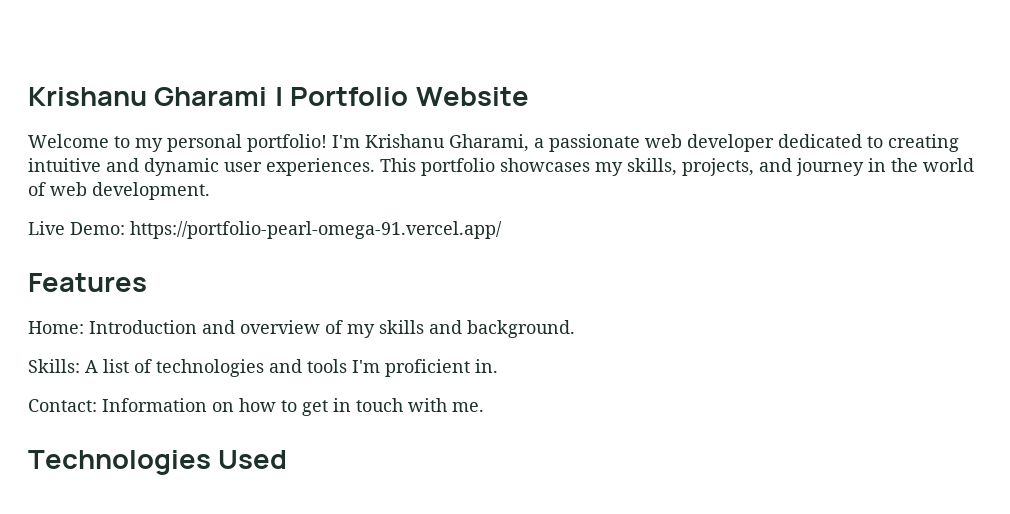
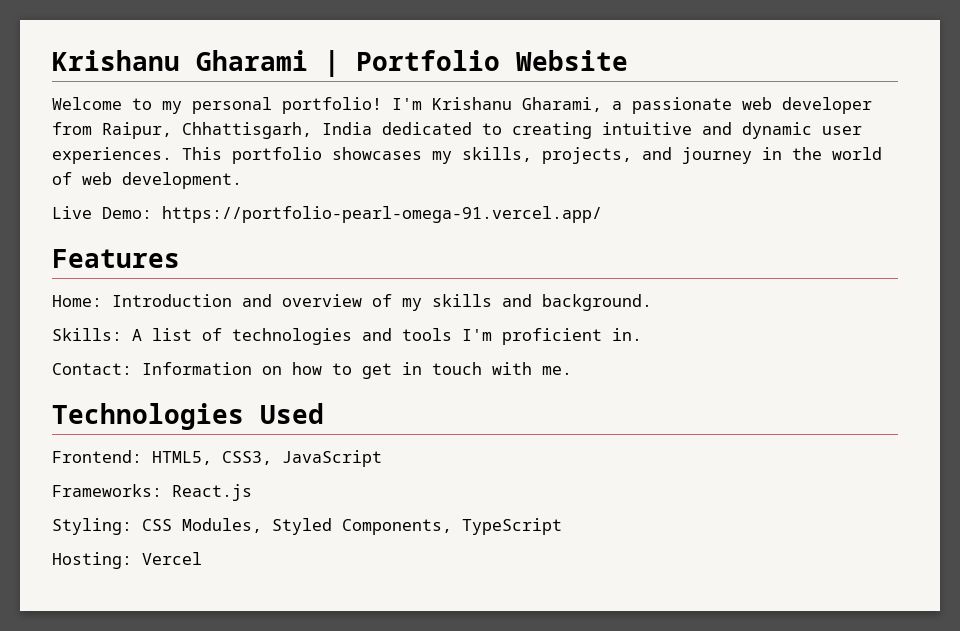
- I'm Krishanu Gharami, a passionate web developer dedicated to creating intuitive and dynamic user experiences.
+ I'm Krishanu Gharami, a passionate web developer from Raipur, Chhattisgarh, India dedicated to creating intuitive and dynamic user experiences.
+ Frontend: HTML5, CSS3, JavaScript
+ Frameworks: React.js
+ Styling: CSS Modules, Styled Components, TypeScript
+ Hosting: Vercel

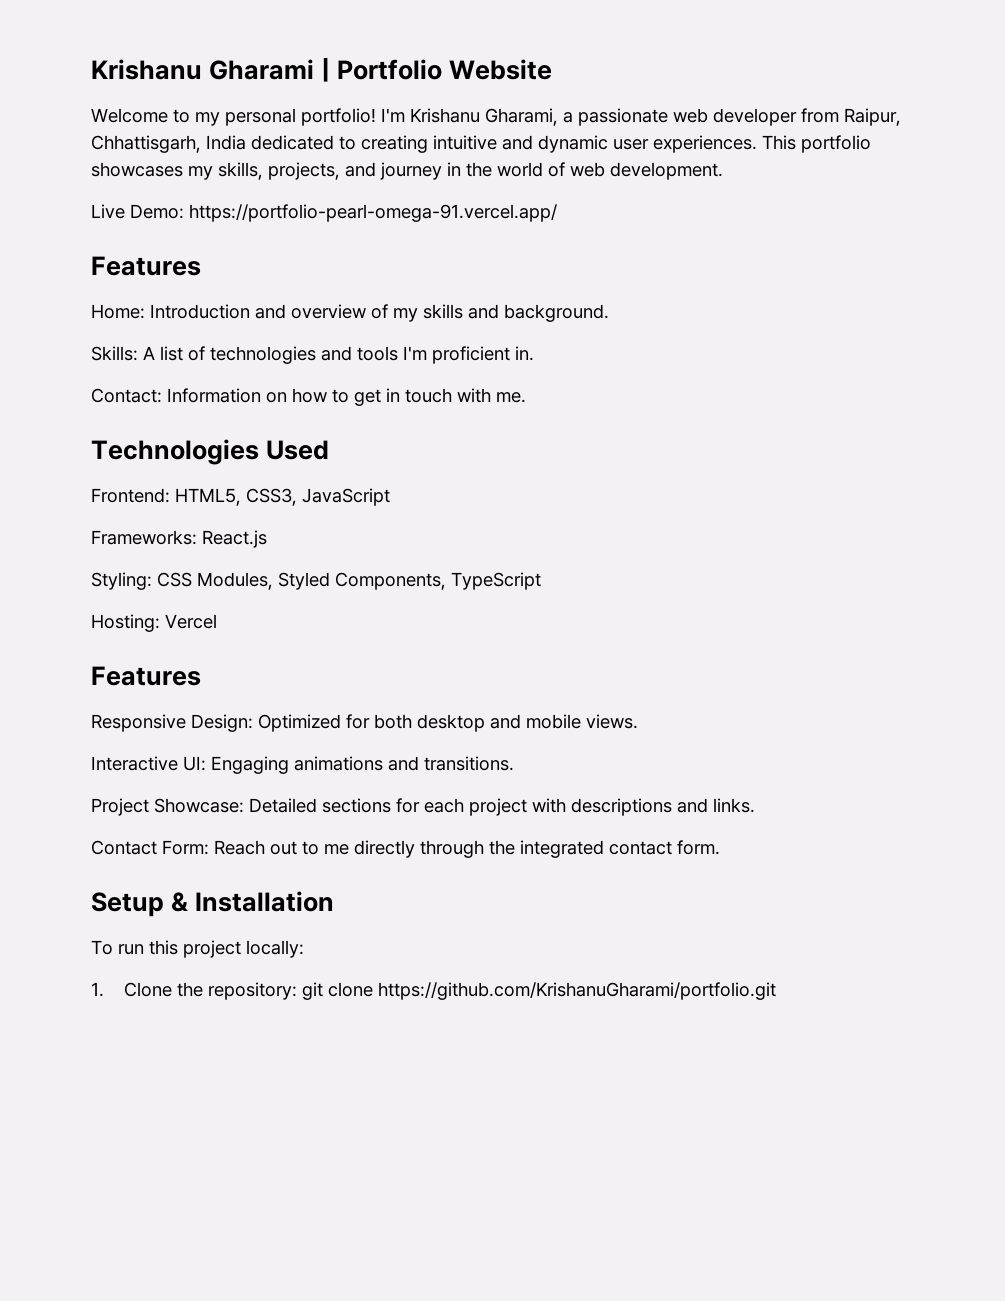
  Hosting: Vercel
+ Features
+ Responsive Design: Optimized for both desktop and mobile views.
+ Interactive UI: Engaging animations and transitions.
+ Project Showcase: Detailed sections for each project with descriptions and links.
+ Contact Form: Reach out to me directly through the integrated contact form.
+ Setup & Installation
+ To run this project locally:
+ 1. Clone the repository: git clone https://github.com/KrishanuGharami/portfolio.git

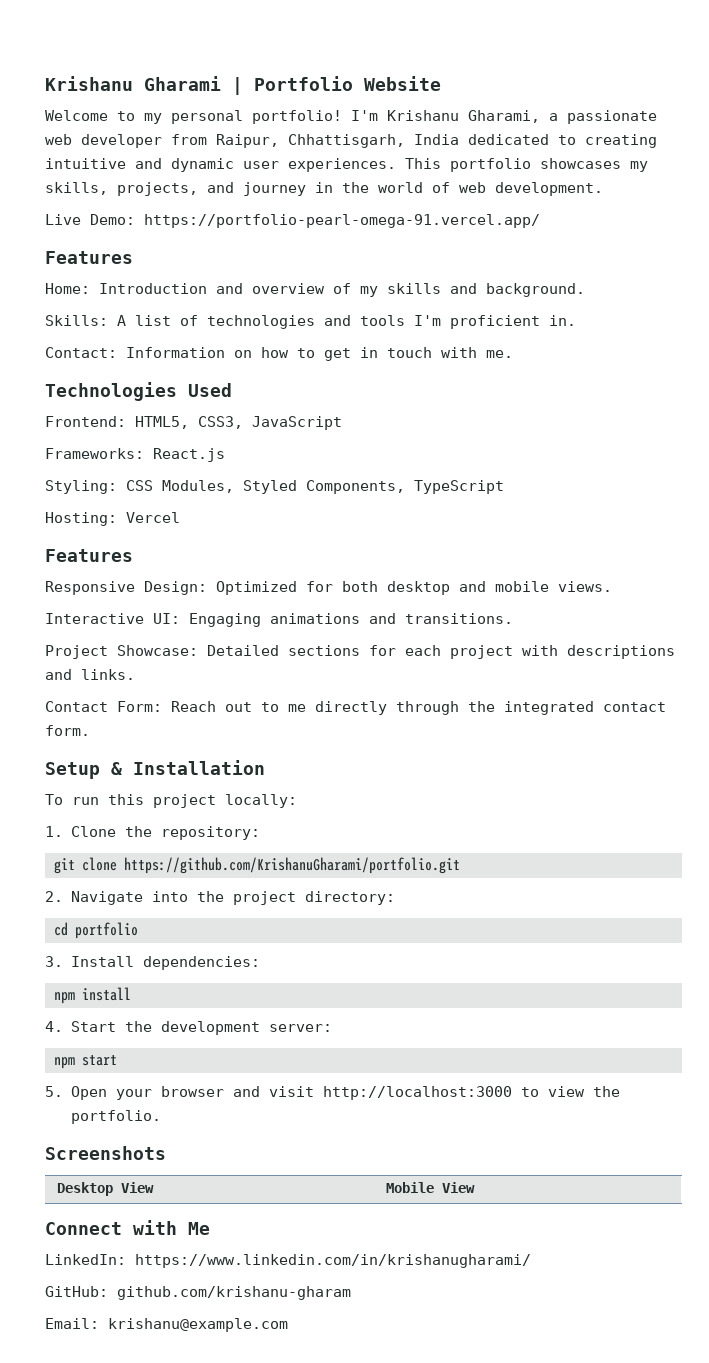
- 1. Clone the repository: git clone https://github.com/KrishanuGharami/portfolio.git
+ 1. Clone the repository:
+ git clone https://github.com/KrishanuGharami/portfolio.git
+ 2. Navigate into the project directory:
+ cd portfolio
+ 3. Install dependencies:
+ npm install
+ 4. Start the development server:
+ npm start
+ 5. Open your browser and visit http://localhost:3000 to view the portfolio.
+ Screenshots
+ Desktop View | Mobile View
+ Connect with Me
+ LinkedIn: https://www.linkedin.com/in/krishanugharami/
+ GitHub: github.com/krishanu-gharam
+ Email: krishanu@example.com

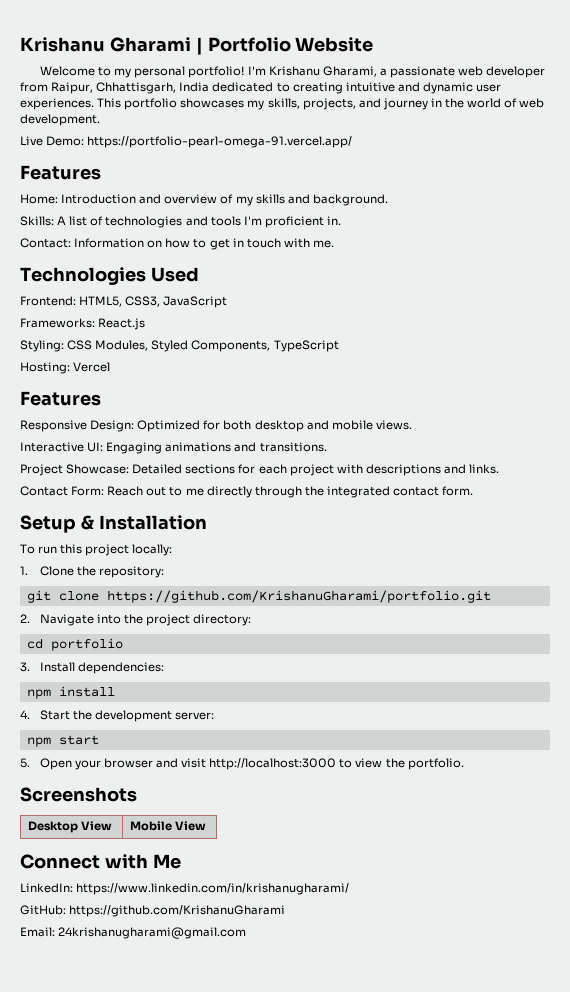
- GitHub: github.com/krishanu-gharam
+ GitHub: https://github.com/KrishanuGharami
- Email: krishanu@example.com
+ Email: 24krishanugharami@gmail.com

